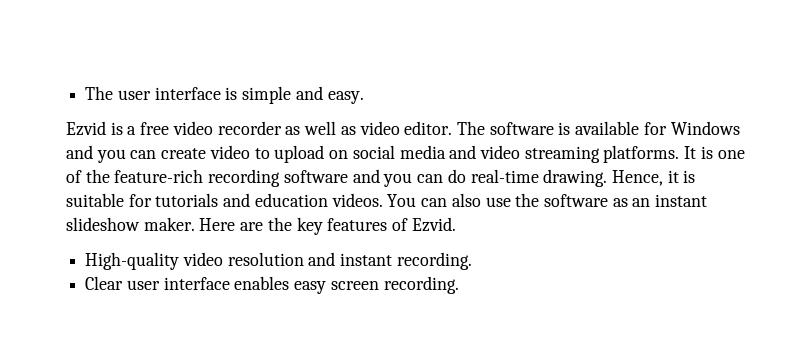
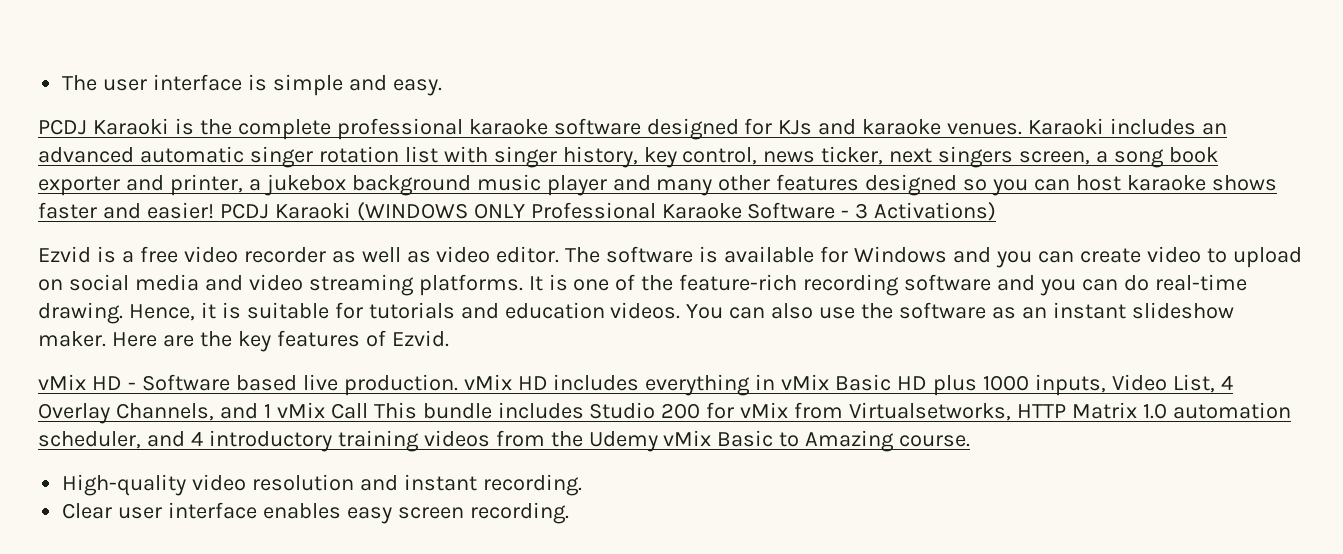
+ PCDJ Karaoki is the complete professional karaoke software designed for KJs and karaoke venues. Karaoki includes an advanced automatic singer rotation list with singer history, key control, news ticker, next singers screen, a song book exporter and printer, a jukebox background music player and many other features designed so you can host karaoke shows faster and easier! PCDJ Karaoki (WINDOWS ONLY Professional Karaoke Software - 3 Activations)
+ vMix HD - Software based live production. vMix HD includes everything in vMix Basic HD plus 1000 inputs, Video List, 4 Overlay Channels, and 1 vMix Call This bundle includes Studio 200 for vMix from Virtualsetworks, HTTP Matrix 1.0 automation scheduler, and 4 introductory training videos from the Udemy vMix Basic to Amazing course.

